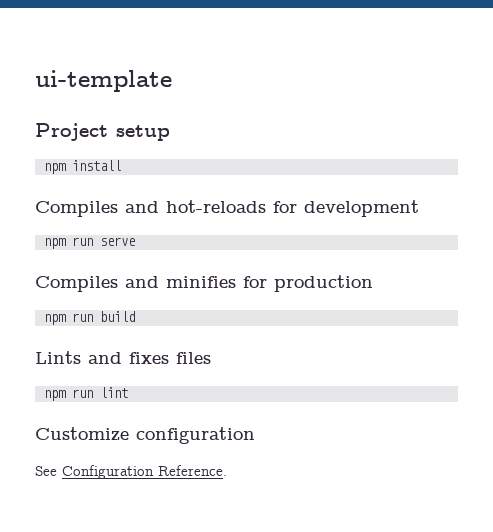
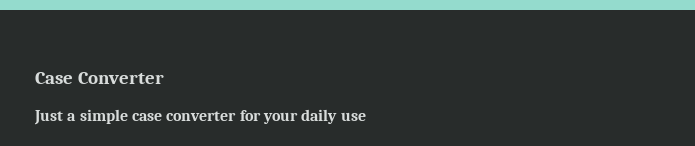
- ui-template
- Project setup
- npm install
- Compiles and hot-reloads for development
- npm run serve
- Compiles and minifies for production
- npm run build
- Lints and fixes files
- npm run lint
- Customize configuration
- See Configuration Reference.
+ Case Converter
+ Just a simple case converter for your daily use

